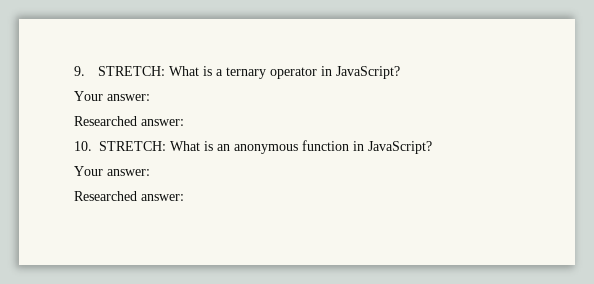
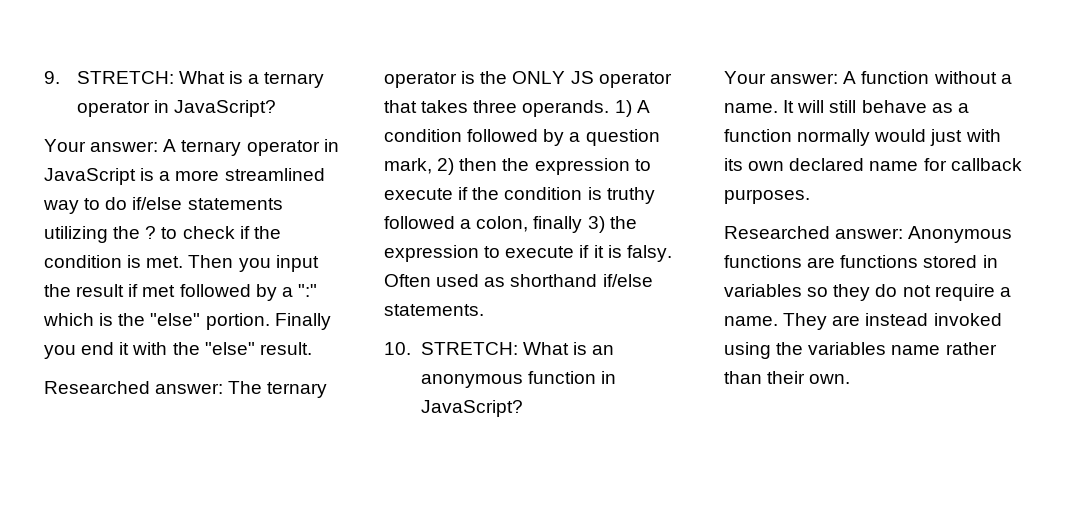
  9. STRETCH: What is a ternary operator in JavaScript?
- Your answer:
- Researched answer:
+ Your answer: A ternary operator in JavaScript is a more streamlined way to do if/else statements utilizing the ? to check if the condition is met. Then you input the result if met followed by a ":" which is the "else" portion. Finally you end it with the "else" result.
+ Researched answer: The ternary operator is the ONLY JS operator that takes three operands. 1) A condition followed by a question mark, 2) then the expression to execute if the condition is truthy followed a colon, finally 3) the expression to execute if it is falsy. Often used as shorthand if/else statements.
  10. STRETCH: What is an anonymous function in JavaScript?
- Your answer:
- Researched answer:
+ Your answer: A function without a name. It will still behave as a function normally would just with its own declared name for callback purposes.
+ Researched answer: Anonymous functions are functions stored in variables so they do not require a name. They are instead invoked using the variables name rather than their own.

